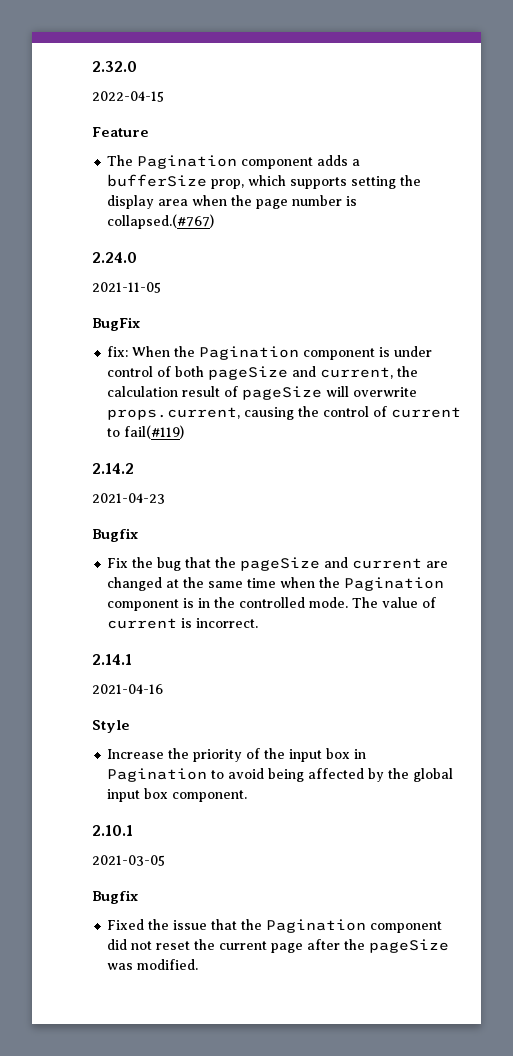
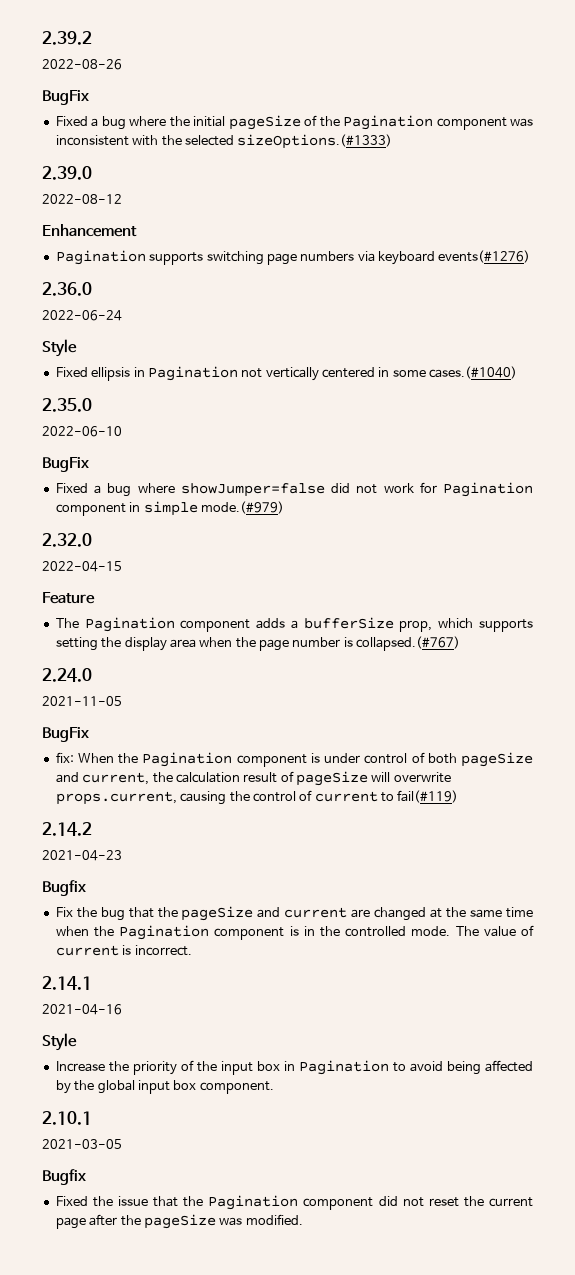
+ 2.39.2
+ 2022-08-26
+ BugFix
+ Fixed a bug where the initial pageSize of the Pagination component was inconsistent with the selected sizeOptions.(#1333)
+ 2.39.0
+ 2022-08-12
+ Enhancement
+ Pagination supports switching page numbers via keyboard events(#1276)
+ 2.36.0
+ 2022-06-24
+ Style
+ Fixed ellipsis in Pagination not vertically centered in some cases.(#1040)
+ 2.35.0
+ 2022-06-10
+ BugFix
+ Fixed a bug where showJumper=false did not work for Pagination component in simple mode.(#979)

